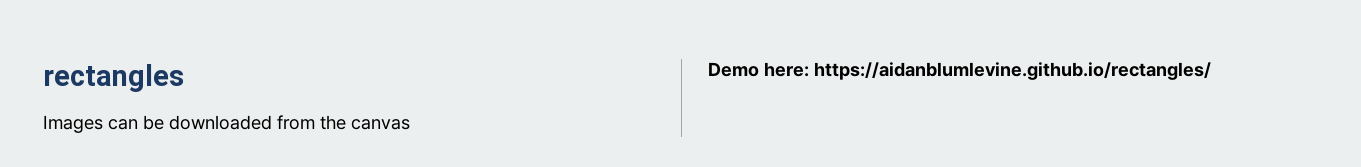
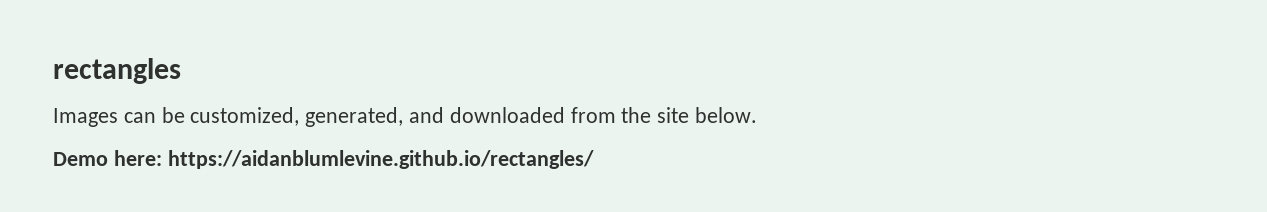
- Images can be downloaded from the canvas
+ Images can be customized, generated, and downloaded from the site below.

